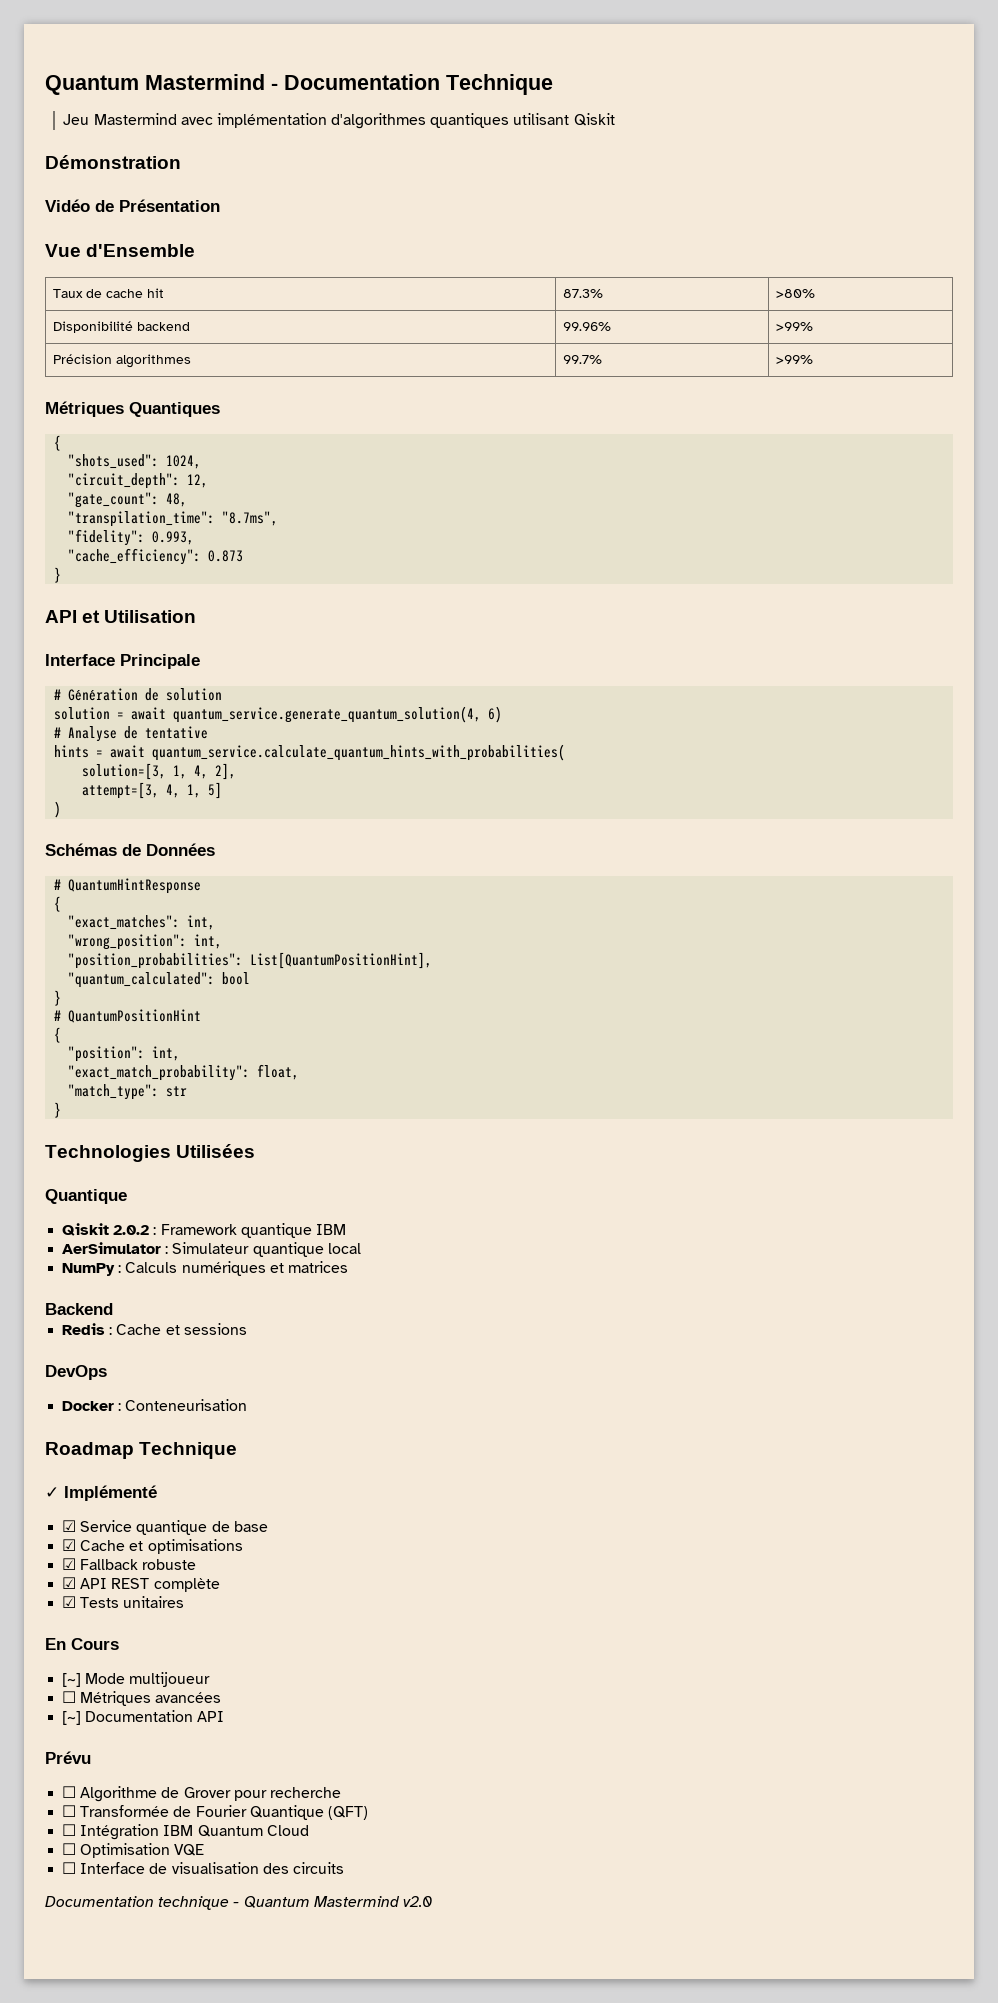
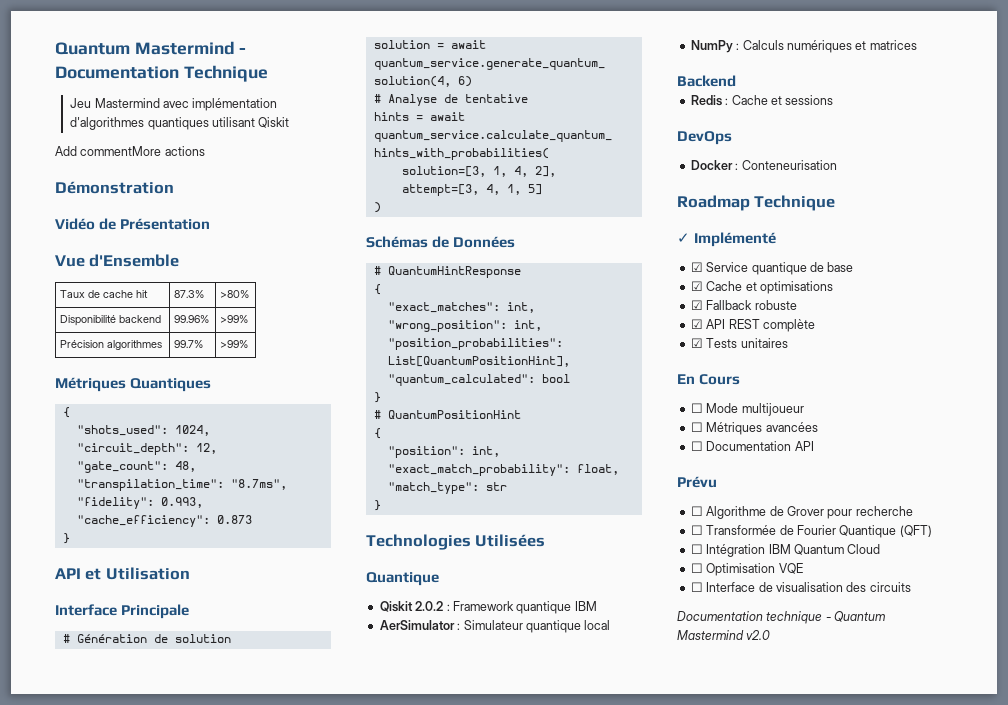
+ Add commentMore actions
- [~] Mode multijoueur
+ ☐ Mode multijoueur
- [~] Documentation API
+ ☐ Documentation API

